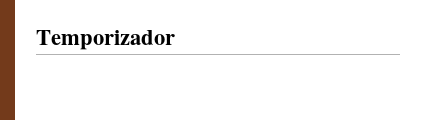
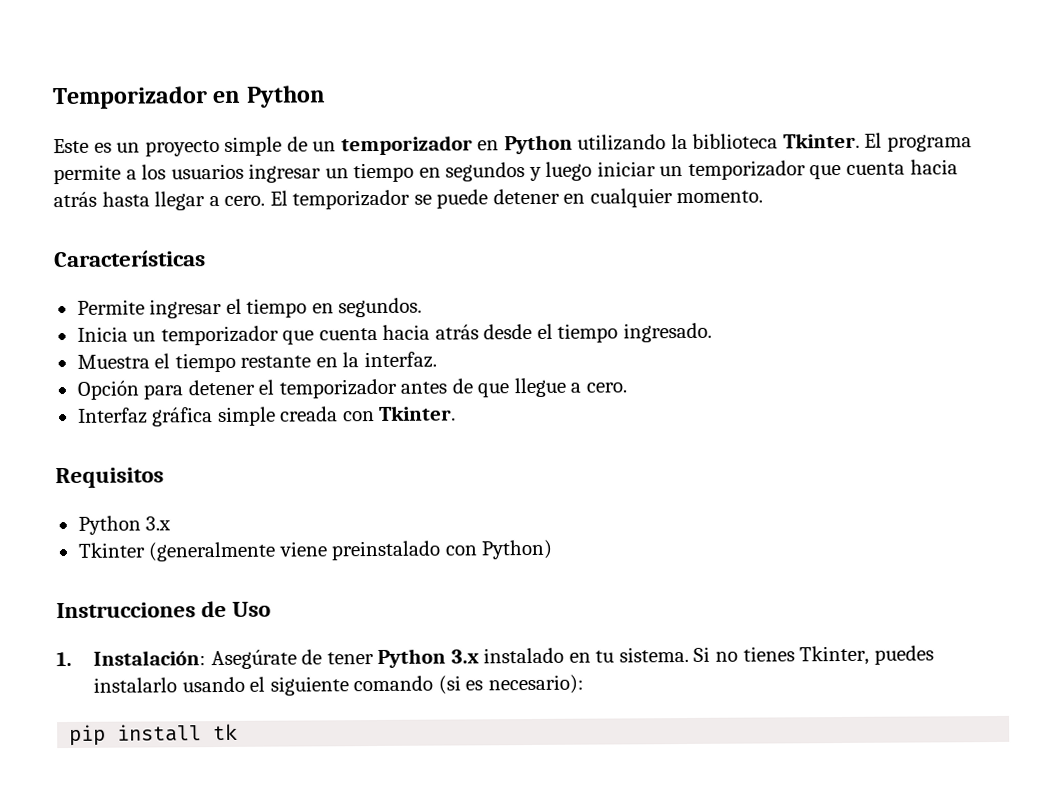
- Temporizador
+ Temporizador en Python
+ Este es un proyecto simple de un temporizador en Python utilizando la biblioteca Tkinter. El programa permite a los usuarios ingresar un tiempo en segundos y luego iniciar un temporizador que cuenta hacia atrás hasta llegar a cero. El temporizador se puede detener en cualquier momento.
+ Características
+ Permite ingresar el tiempo en segundos.
+ Inicia un temporizador que cuenta hacia atrás desde el tiempo ingresado.
+ Muestra el tiempo restante en la interfaz.
+ Opción para detener el temporizador antes de que llegue a cero.
+ Interfaz gráfica simple creada con Tkinter.
+ Requisitos
+ Python 3.x
+ Tkinter (generalmente viene preinstalado con Python)
+ Instrucciones de Uso
+ 1. Instalación: Asegúrate de tener Python 3.x instalado en tu sistema. Si no tienes Tkinter, puedes instalarlo usando el siguiente comando (si es necesario):
+ pip install tk

